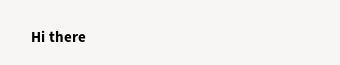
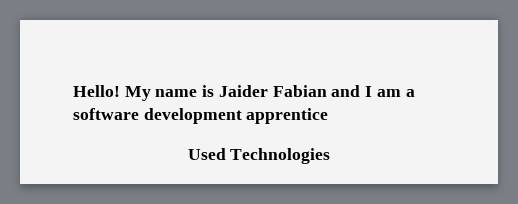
- Hi there
+ Hello! My name is Jaider Fabian and I am a software development apprentice
+ Used Technologies

